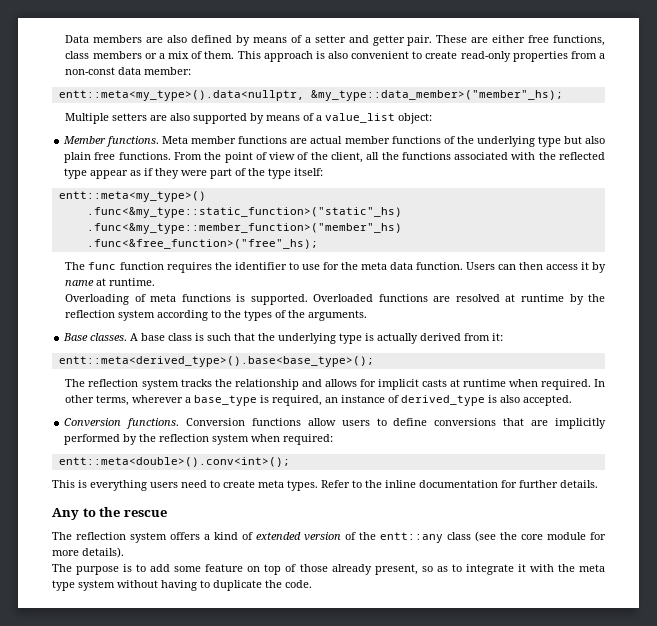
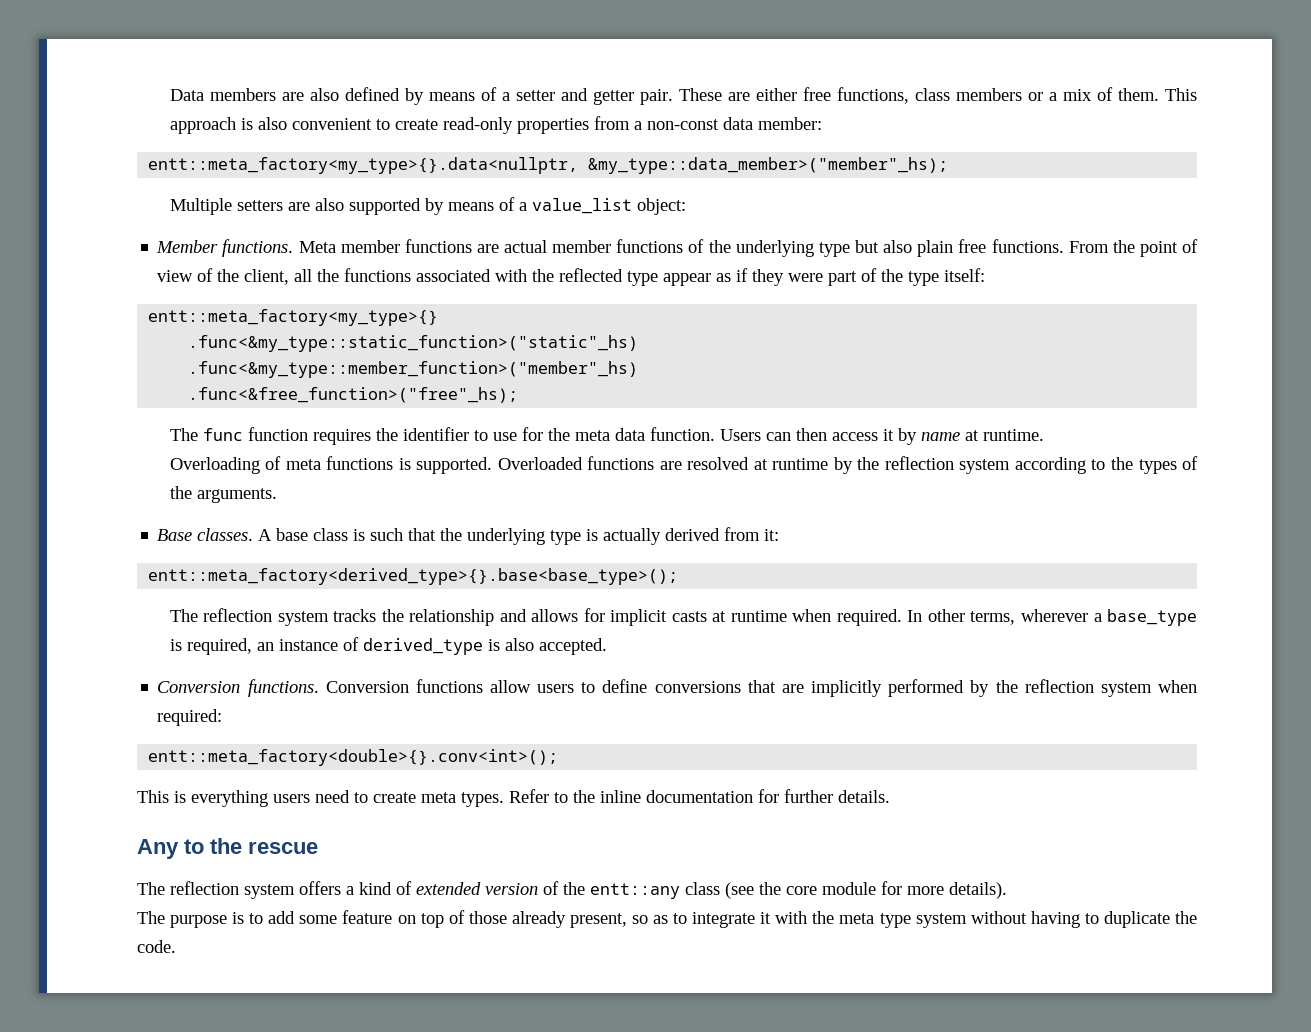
- entt::meta<my_type>().data<nullptr, &my_type::data_member>("member"_hs);
+ entt::meta_factory<my_type>{}.data<nullptr, &my_type::data_member>("member"_hs);
- entt::meta<my_type>()
+ entt::meta_factory<my_type>{}
- entt::meta<derived_type>().base<base_type>();
+ entt::meta_factory<derived_type>{}.base<base_type>();
- entt::meta<double>().conv<int>();
+ entt::meta_factory<double>{}.conv<int>();

